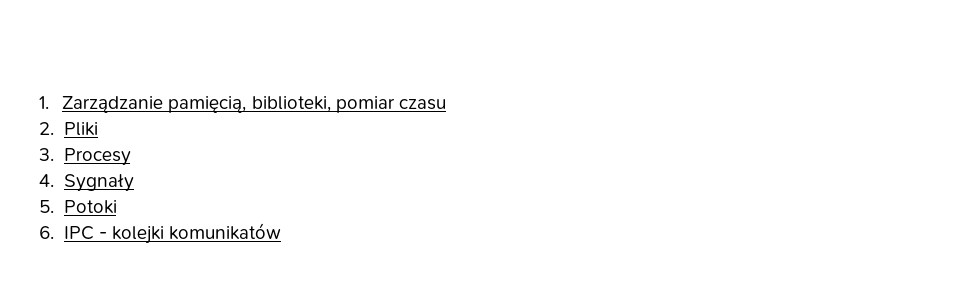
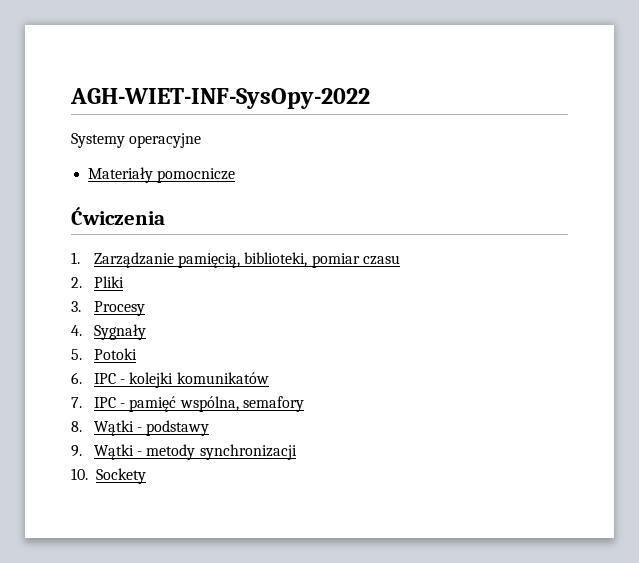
+ AGH-WIET-INF-SysOpy-2022
+ Systemy operacyjne
+ Materiały pomocnicze
+ Ćwiczenia
+ 7. IPC - pamięć wspólna, semafory
+ 8. Wątki - podstawy
+ 9. Wątki - metody synchronizacji
+ 10. Sockety

